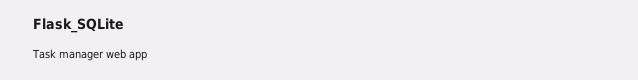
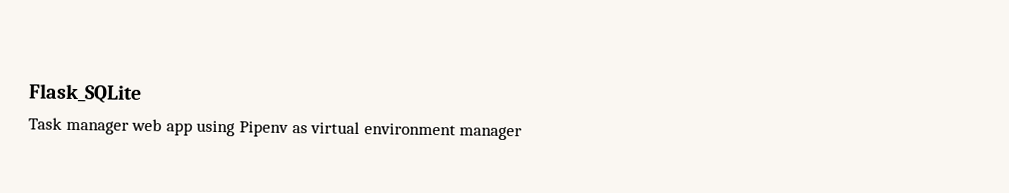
- Task manager web app
+ Task manager web app using Pipenv as virtual environment manager

